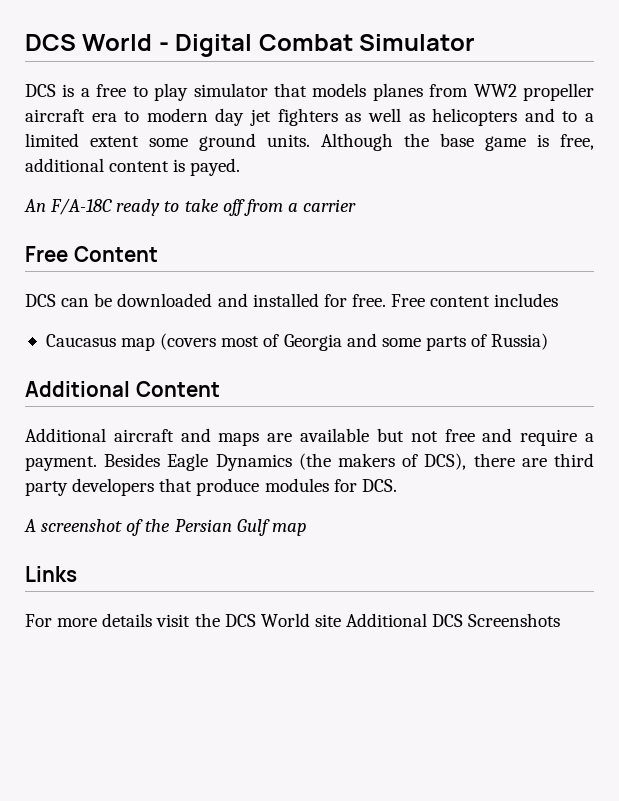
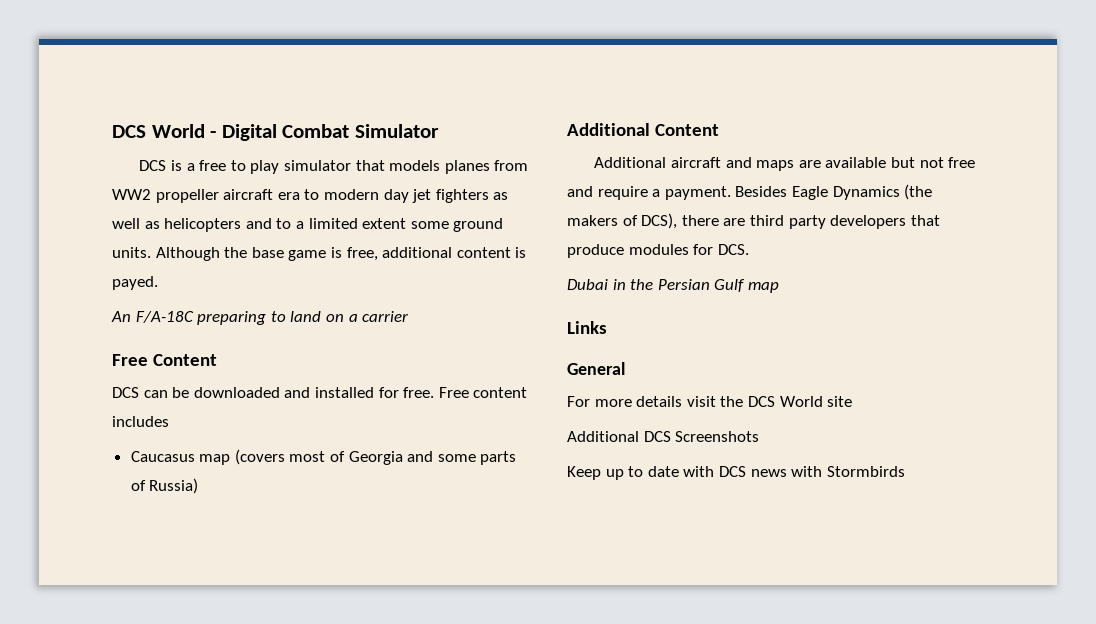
- An F/A-18C ready to take off from a carrier
+ An F/A-18C preparing to land on a carrier
- A screenshot of the Persian Gulf map
+ Dubai in the Persian Gulf map
+ General
- For more details visit the DCS World site Additional DCS Screenshots
+ For more details visit the DCS World site
+ Additional DCS Screenshots
+ Keep up to date with DCS news with Stormbirds

